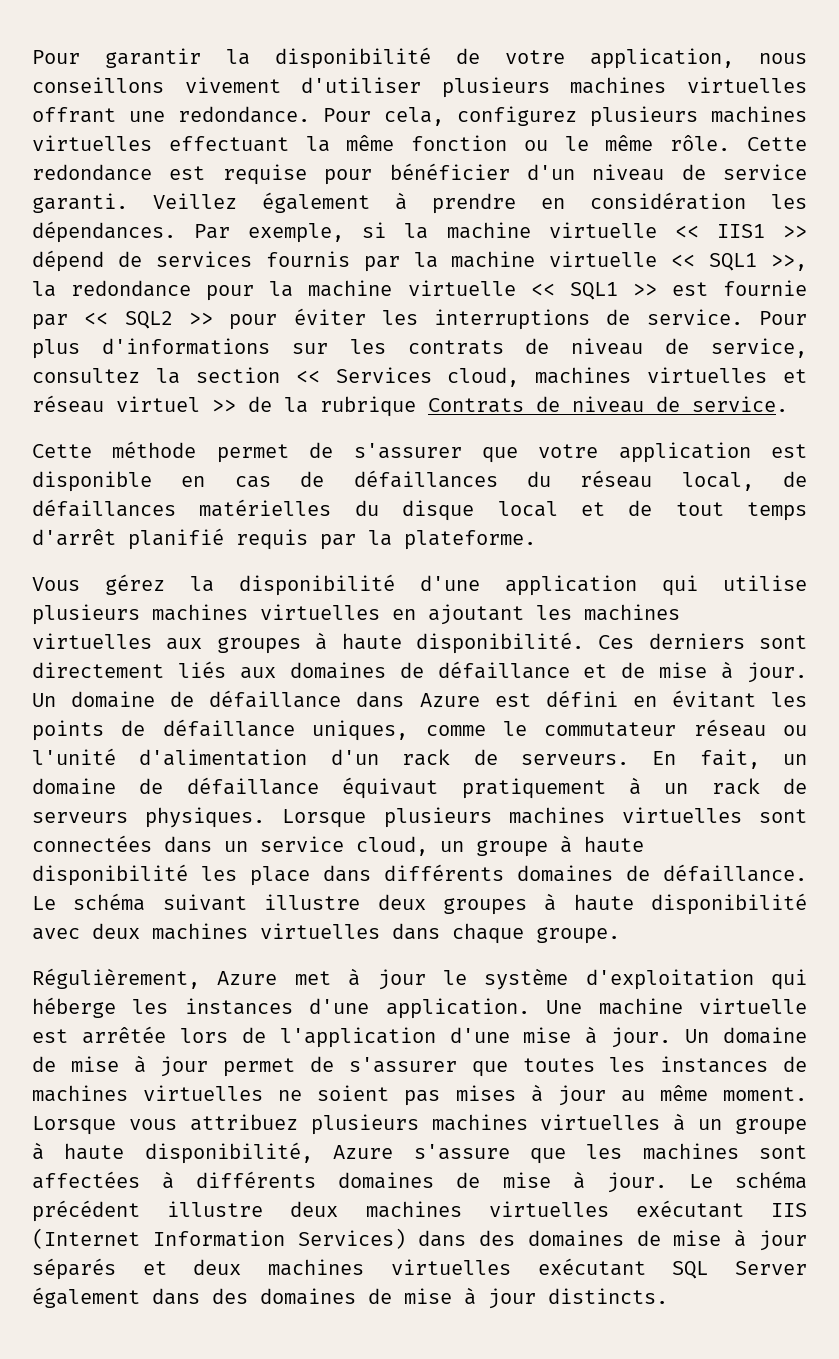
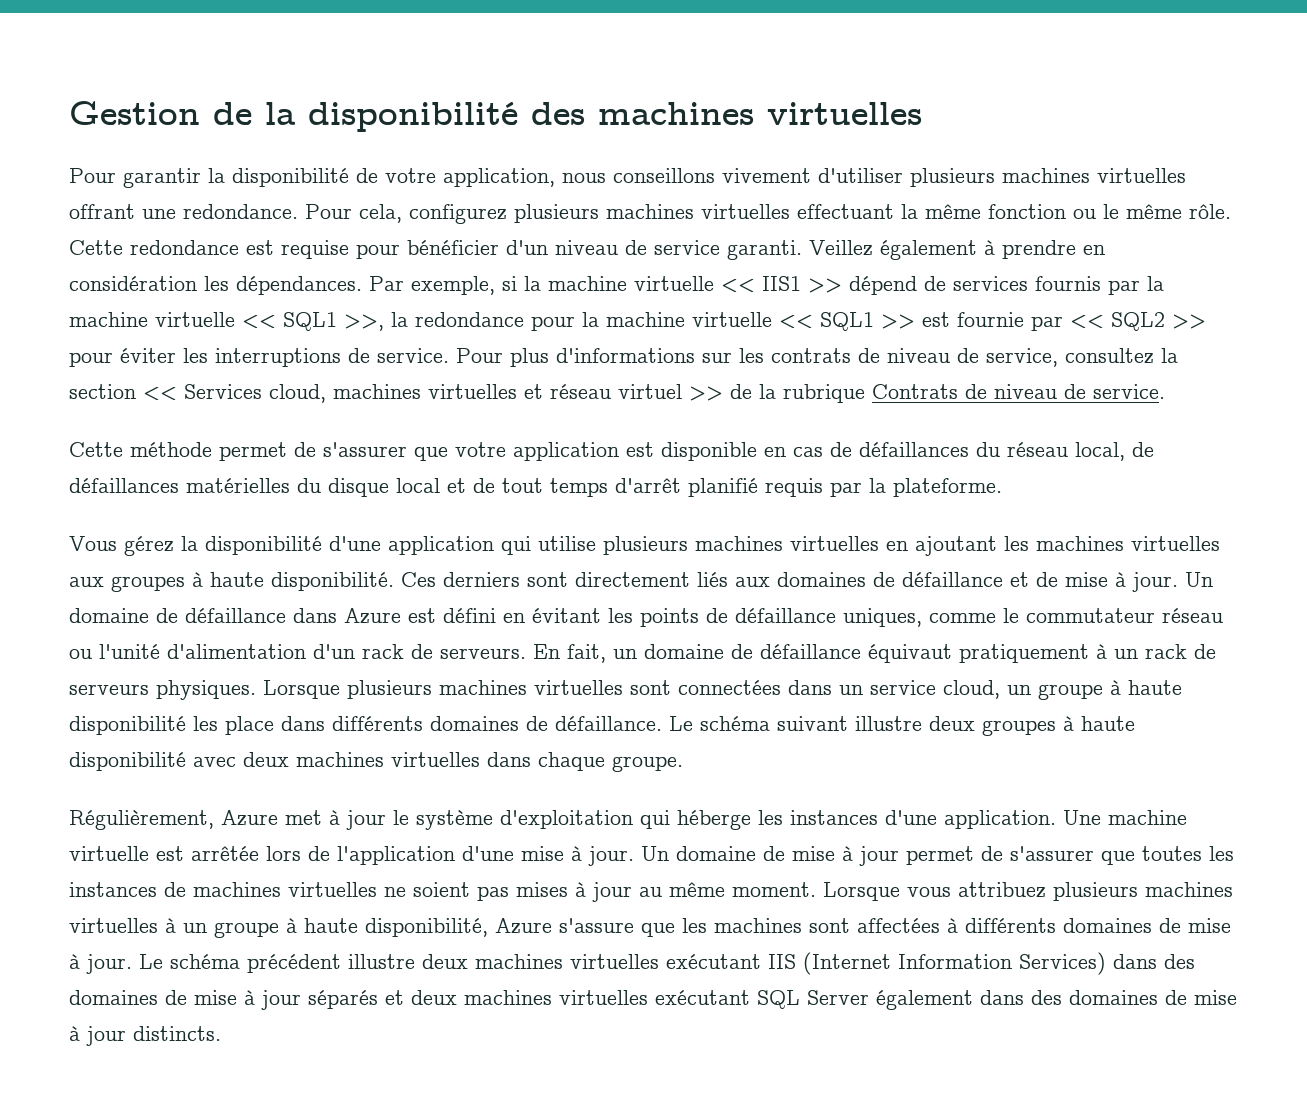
+ Gestion de la disponibilité des machines virtuelles

